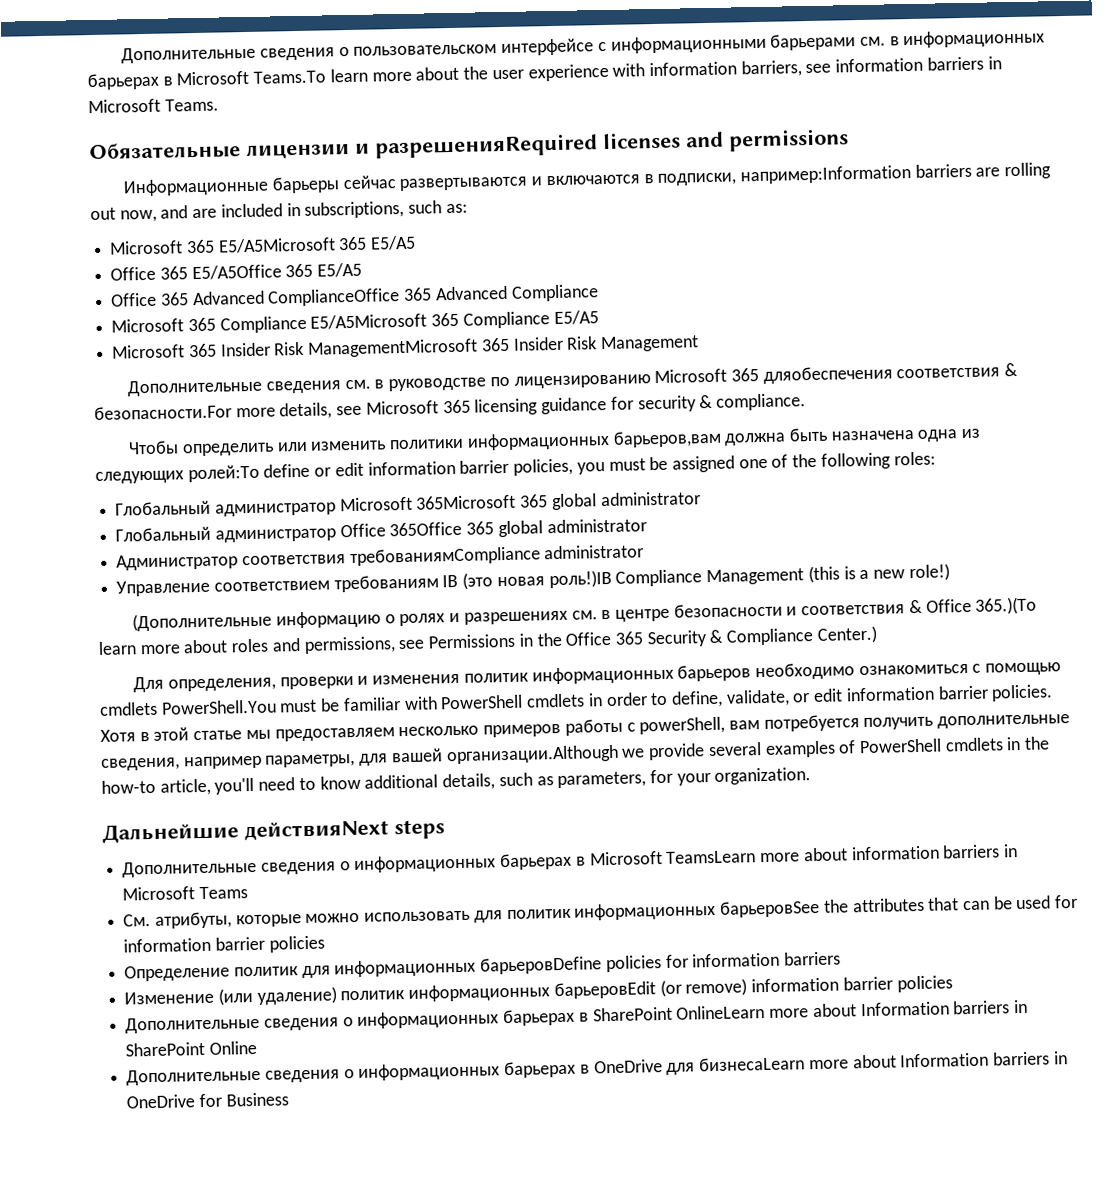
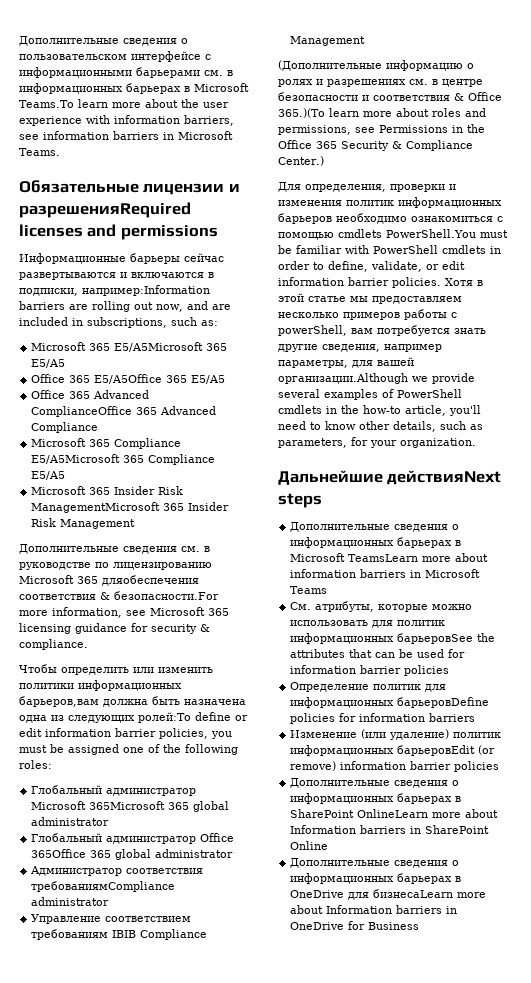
- Дополнительные сведения см. в руководстве по лицензированию Microsoft 365 дляобеспечения соответствия & безопасности.For more details, see Microsoft 365 licensing guidance for security & compliance.
+ Дополнительные сведения см. в руководстве по лицензированию Microsoft 365 дляобеспечения соответствия & безопасности.For more information, see Microsoft 365 licensing guidance for security & compliance.
- Управление соответствием требованиям IB (это новая роль!)IB Compliance Management (this is a new role!)
+ Управление соответствием требованиям IBIB Compliance Management
- Хотя в этой статье мы предоставляем несколько примеров работы с powerShell, вам потребуется получить дополнительные сведения, например параметры, для вашей организации.Although we provide several examples of PowerShell cmdlets in the how-to article, you'll need to know additional details, such as parameters, for your organization.
+ Хотя в этой статье мы предоставляем несколько примеров работы с powerShell, вам потребуется знать другие сведения, например параметры, для вашей организации.Although we provide several examples of PowerShell cmdlets in the how-to article, you'll need to know other details, such as parameters, for your organization.

